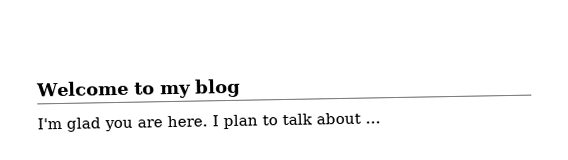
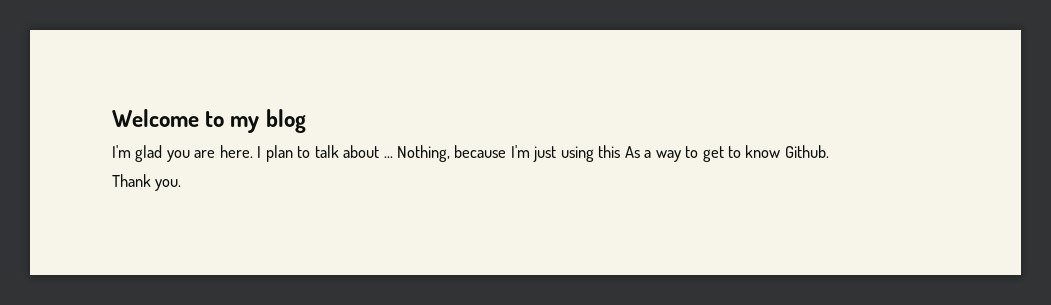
+ Nothing, because I'm just using this As a way to get to know Github.
+ Thank you.

